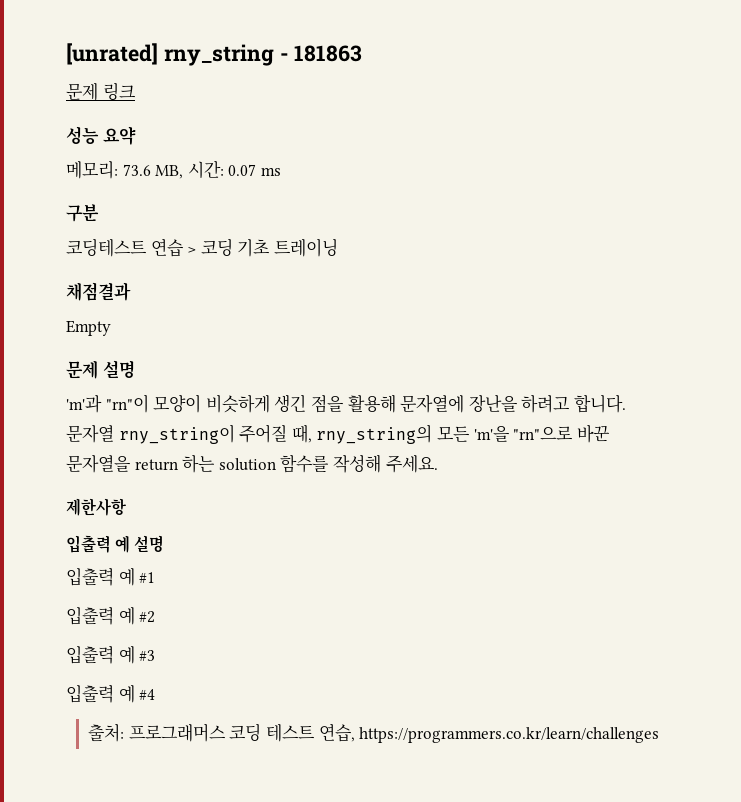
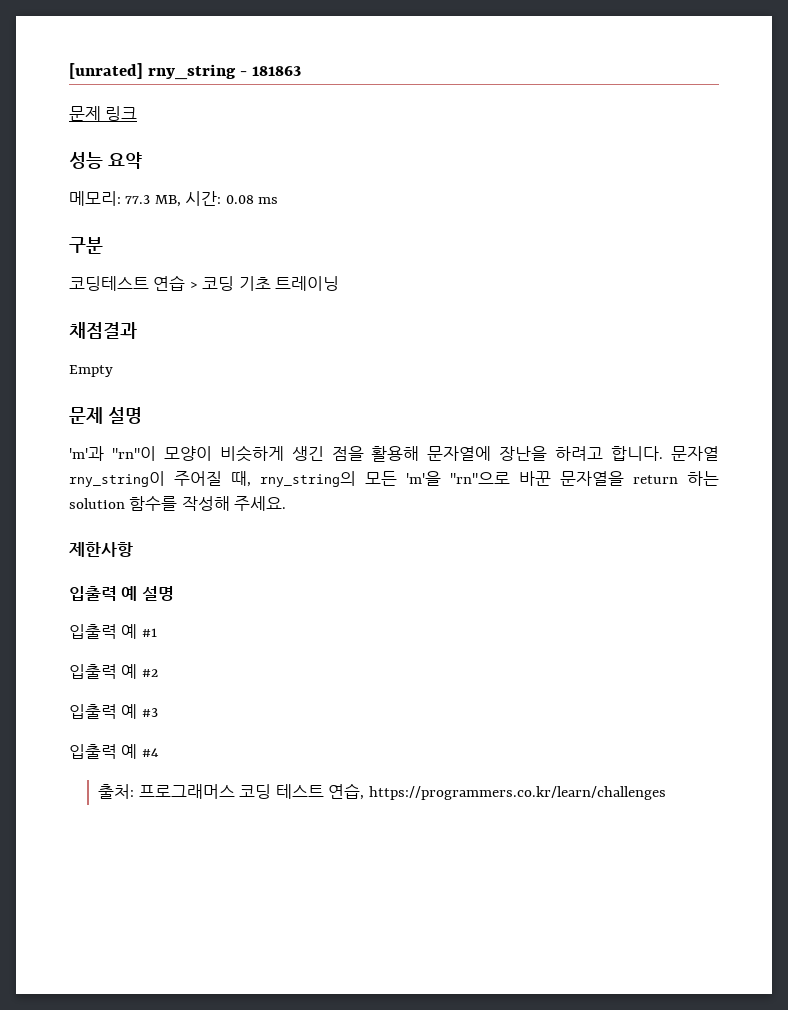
- 메모리: 73.6 MB, 시간: 0.07 ms
+ 메모리: 77.3 MB, 시간: 0.08 ms

